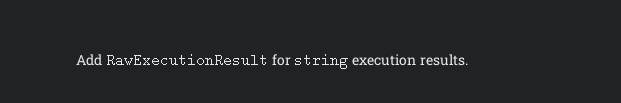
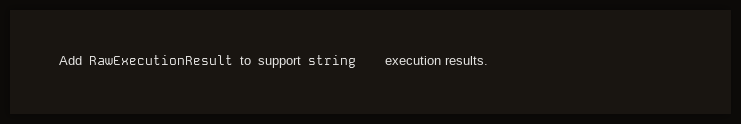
- Add RawExecutionResult for string execution results.
+ Add RawExecutionResult to support string execution results.

